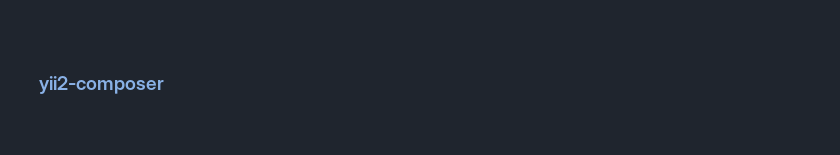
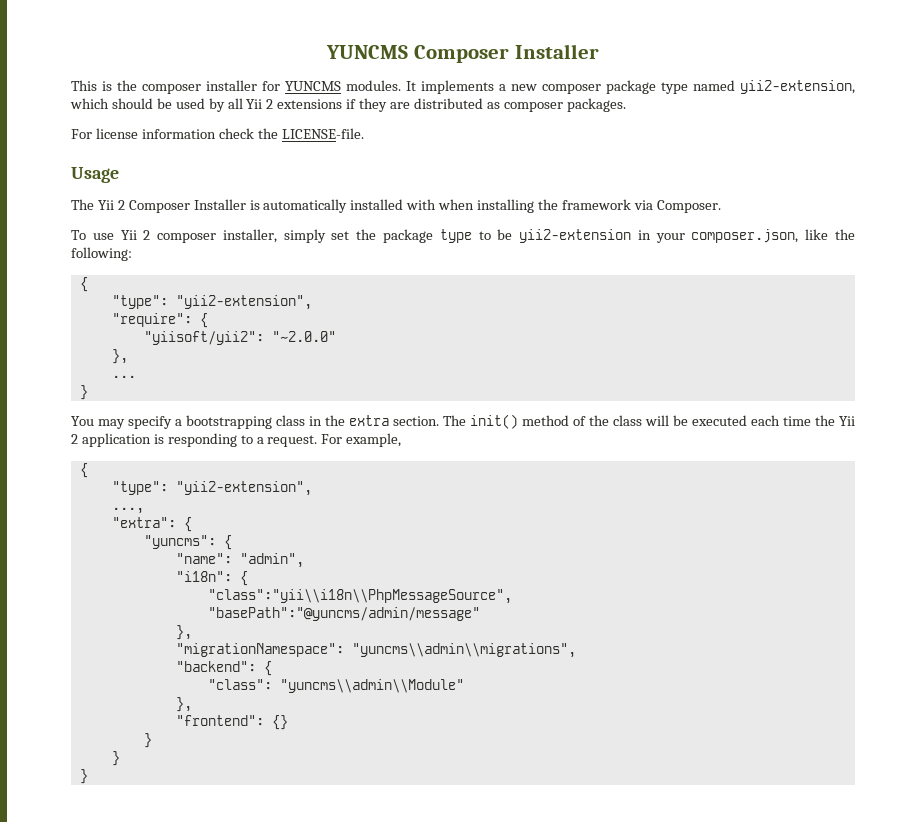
- yii2-composer
+ YUNCMS Composer Installer
+ This is the composer installer for YUNCMS modules. It implements a new composer package type named yii2-extension, which should be used by all Yii 2 extensions if they are distributed as composer packages.
+ For license information check the LICENSE-file.
+ Usage
+ The Yii 2 Composer Installer is automatically installed with when installing the framework via Composer.
+ To use Yii 2 composer installer, simply set the package type to be yii2-extension in your composer.json, like the following:
+ {
+ "type": "yii2-extension",
+ "require": {
+ "yiisoft/yii2": "~2.0.0"
+ },
+ ...
+ }
+ You may specify a bootstrapping class in the extra section. The init() method of the class will be executed each time the Yii 2 application is responding to a request. For example,
+ {
+ "type": "yii2-extension",
+ ...,
+ "extra": {
+ "yuncms": {
+ "name": "admin",
+ "i18n": {
+ "class":"yii\\i18n\\PhpMessageSource",
+ "basePath":"@yuncms/admin/message"
+ },
+ "migrationNamespace": "yuncms\\admin\\migrations",
+ "backend": {
+ "class": "yuncms\\admin\\Module"
+ },
+ "frontend": {}
+ }
+ }
+ }

